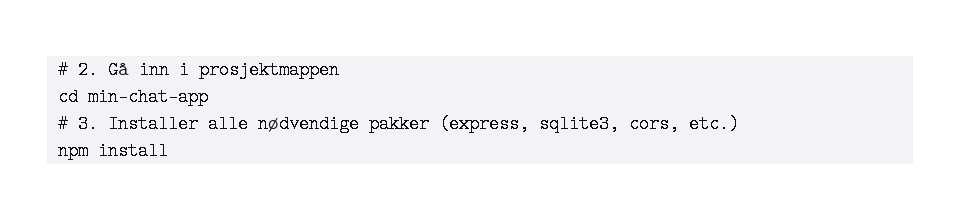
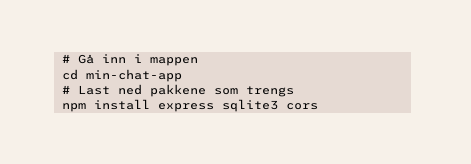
- # 2. Gå inn i prosjektmappen
+ # Gå inn i mappen
- # 3. Installer alle nødvendige pakker (express, sqlite3, cors, etc.)
+ # Last ned pakkene som trengs
- npm install
+ npm install express sqlite3 cors

